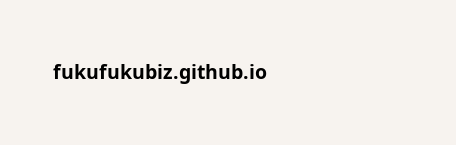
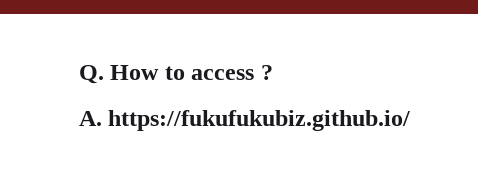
- fukufukubiz.github.io
+ Q. How to access ?
+ A. https://fukufukubiz.github.io/

